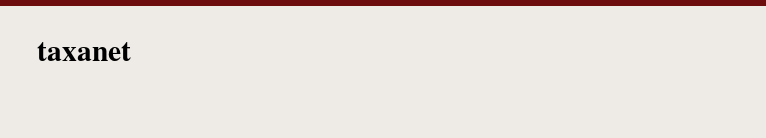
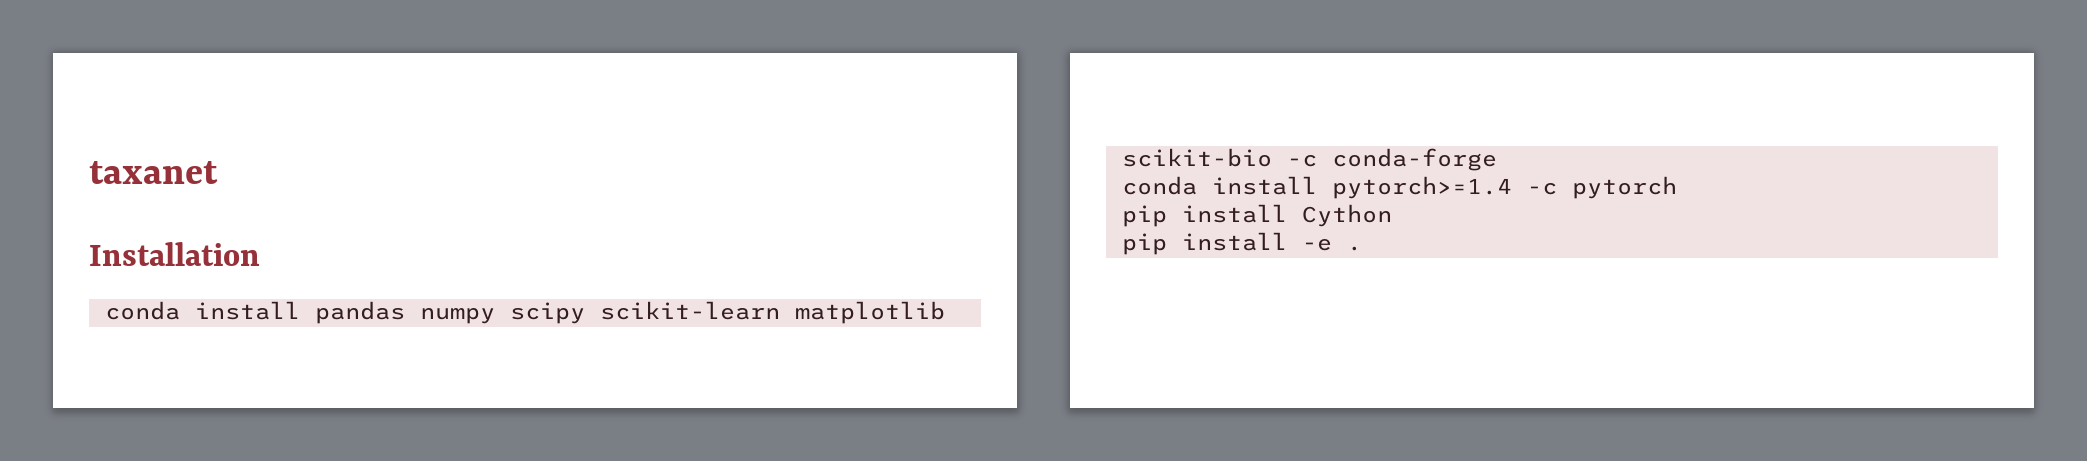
+ Installation
+ conda install pandas numpy scipy scikit-learn matplotlib scikit-bio -c conda-forge
+ conda install pytorch>=1.4 -c pytorch
+ pip install Cython
+ pip install -e .

